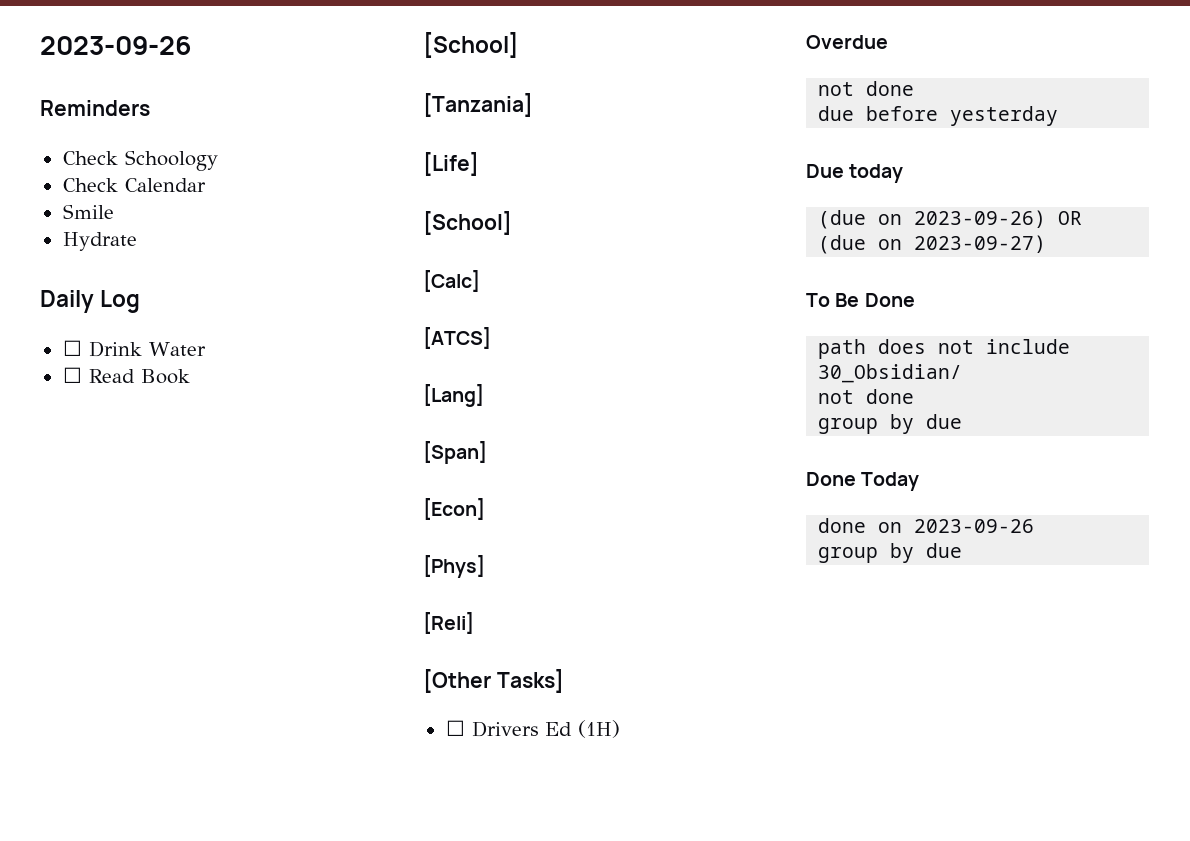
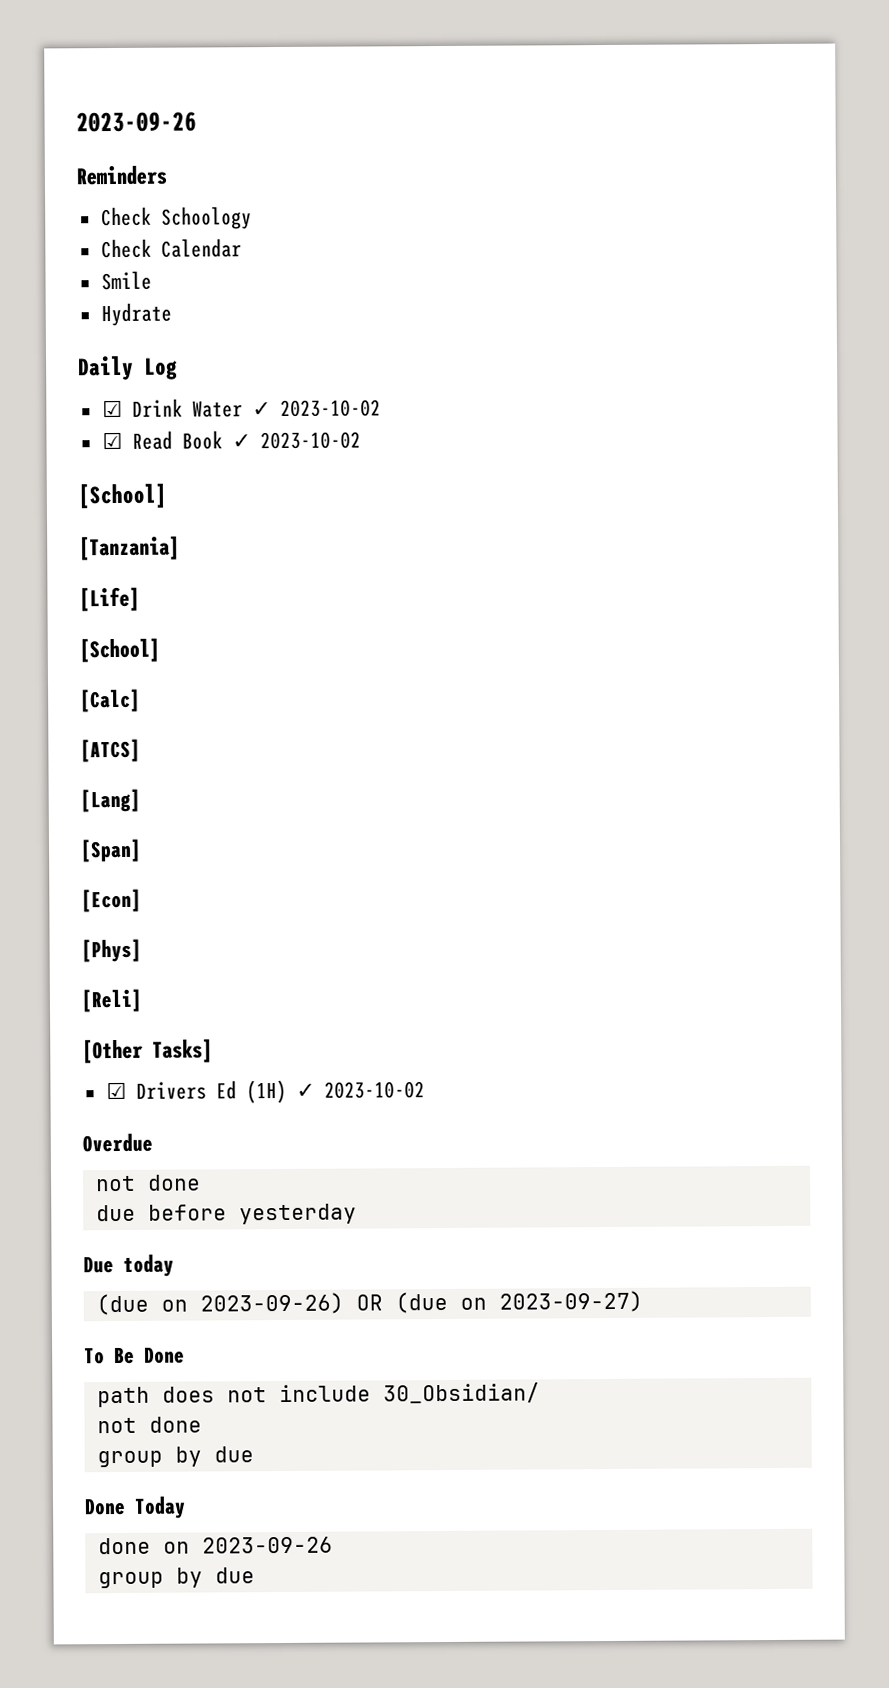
- ☐ Drink Water
- ☐ Read Book
+ ☑ Drink Water ✓ 2023-10-02
+ ☑ Read Book ✓ 2023-10-02
- ☐ Drivers Ed (1H)
+ ☑ Drivers Ed (1H) ✓ 2023-10-02

